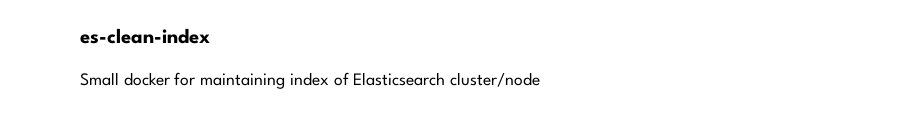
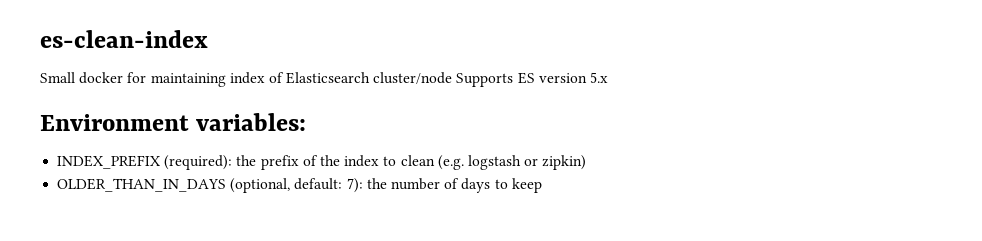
- Small docker for maintaining index of Elasticsearch cluster/node
+ Small docker for maintaining index of Elasticsearch cluster/node Supports ES version 5.x
+ Environment variables:
+ INDEX_PREFIX (required): the prefix of the index to clean (e.g. logstash or zipkin)
+ OLDER_THAN_IN_DAYS (optional, default: 7): the number of days to keep

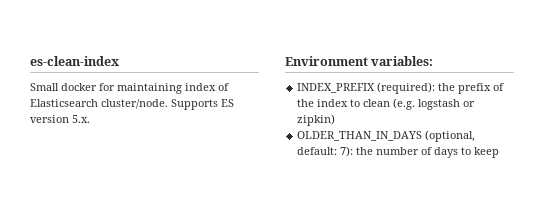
- Small docker for maintaining index of Elasticsearch cluster/node Supports ES version 5.x
+ Small docker for maintaining index of Elasticsearch cluster/node. Supports ES version 5.x.

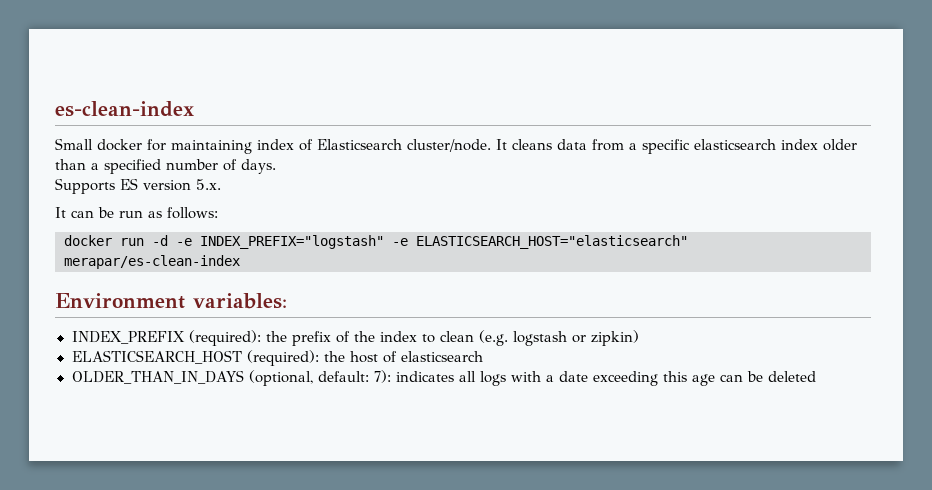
+ It cleans data from a specific elasticsearch index older than a specified number of days.
  Supports ES version 5.x.
+ It can be run as follows:
+ docker run -d -e INDEX_PREFIX="logstash" -e ELASTICSEARCH_HOST="elasticsearch" merapar/es-clean-index
- OLDER_THAN_IN_DAYS (optional, default: 7): the number of days to keep
+ ELASTICSEARCH_HOST (required): the host of elasticsearch
+ OLDER_THAN_IN_DAYS (optional, default: 7): indicates all logs with a date exceeding this age can be deleted

